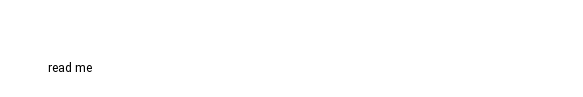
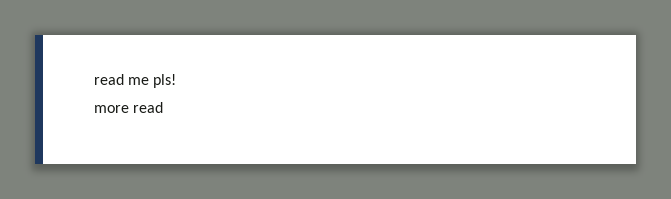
- read me
+ read me pls!
+ more read

